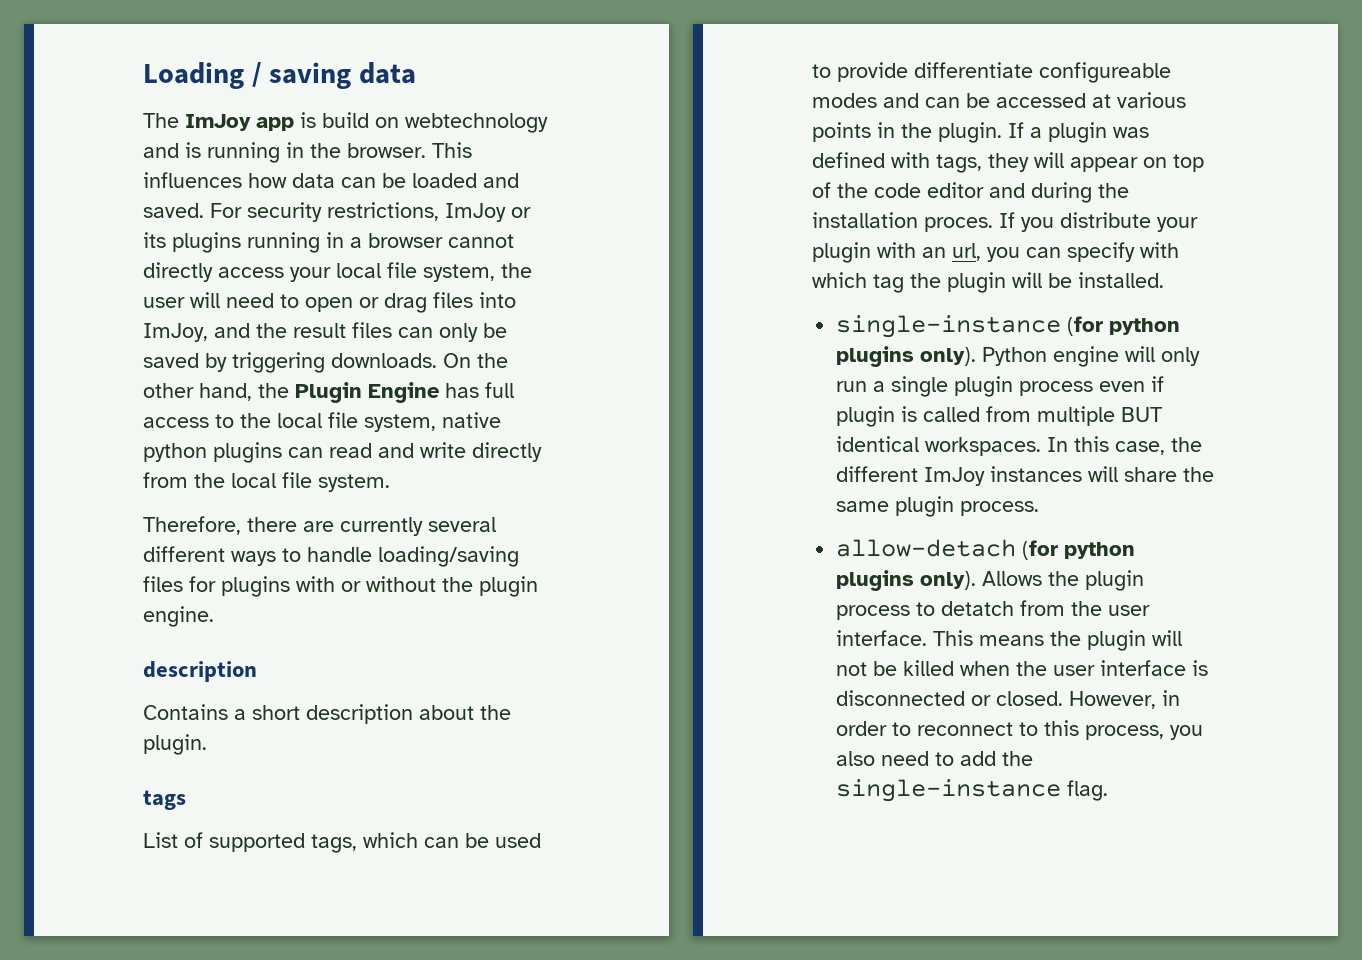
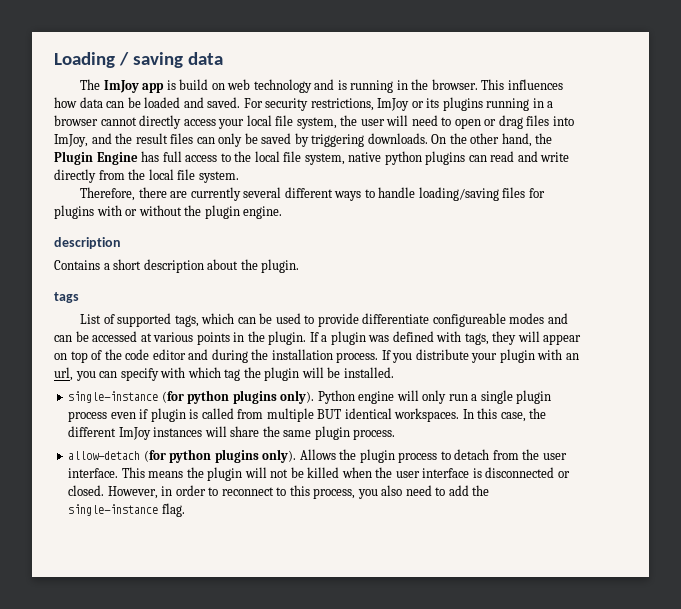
- The ImJoy app is build on webtechnology and is running in the browser.
+ The ImJoy app is build on web technology and is running in the browser.
- If a plugin was defined with tags, they will appear on top of the code editor and during the installation proces.
+ If a plugin was defined with tags, they will appear on top of the code editor and during the installation process.
- Allows the plugin process to detatch from the user interface.
+ Allows the plugin process to detach from the user interface.

